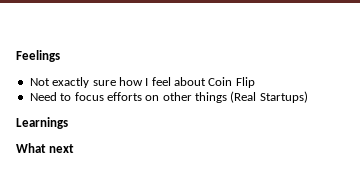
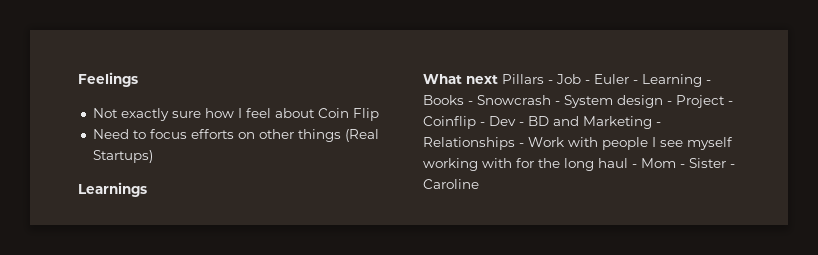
- What next
+ What next Pillars - Job - Euler - Learning - Books - Snowcrash - System design - Project - Coinflip - Dev - BD and Marketing - Relationships - Work with people I see myself working with for the long haul - Mom - Sister - Caroline

